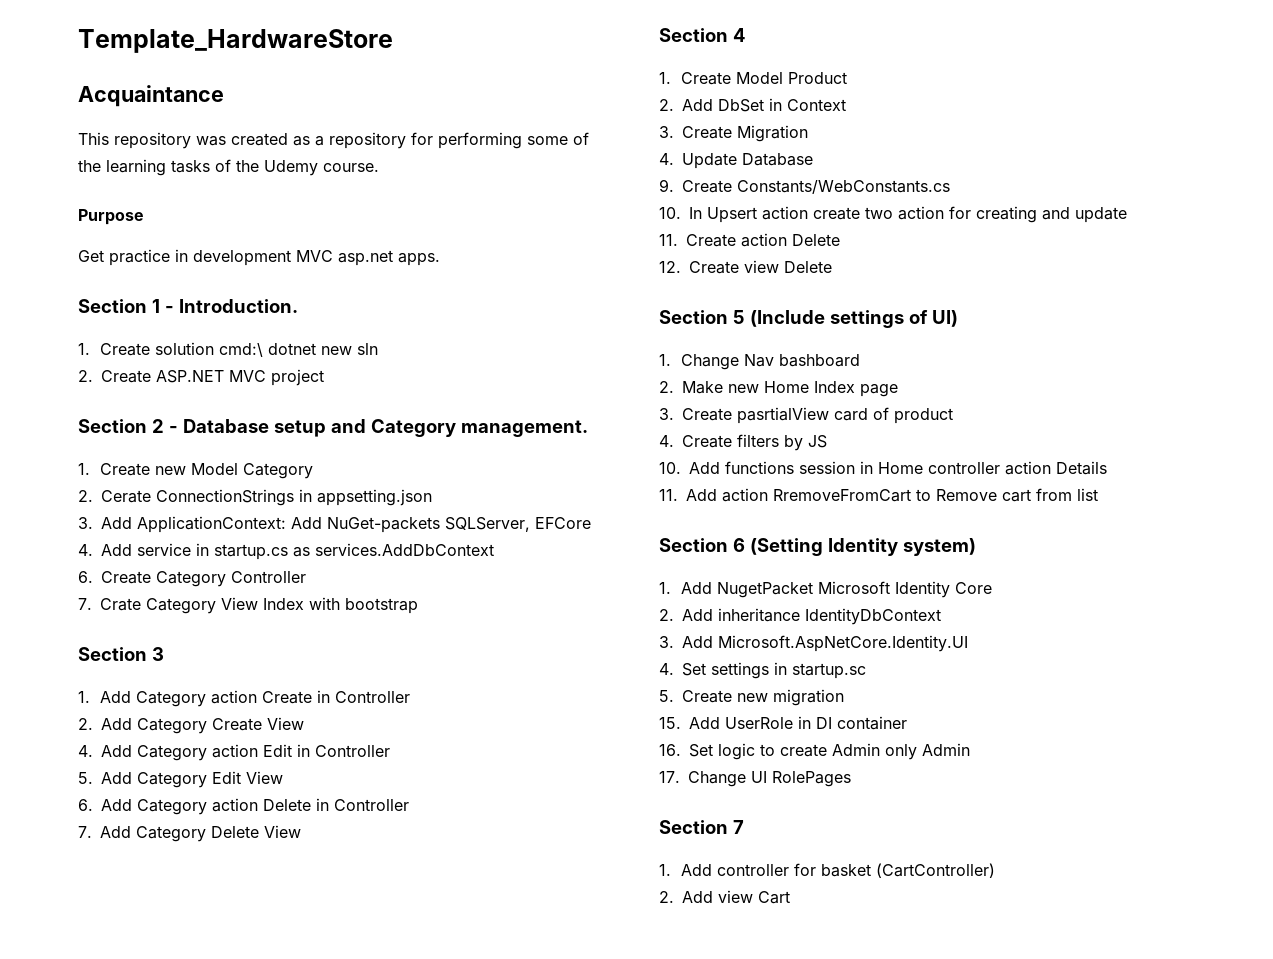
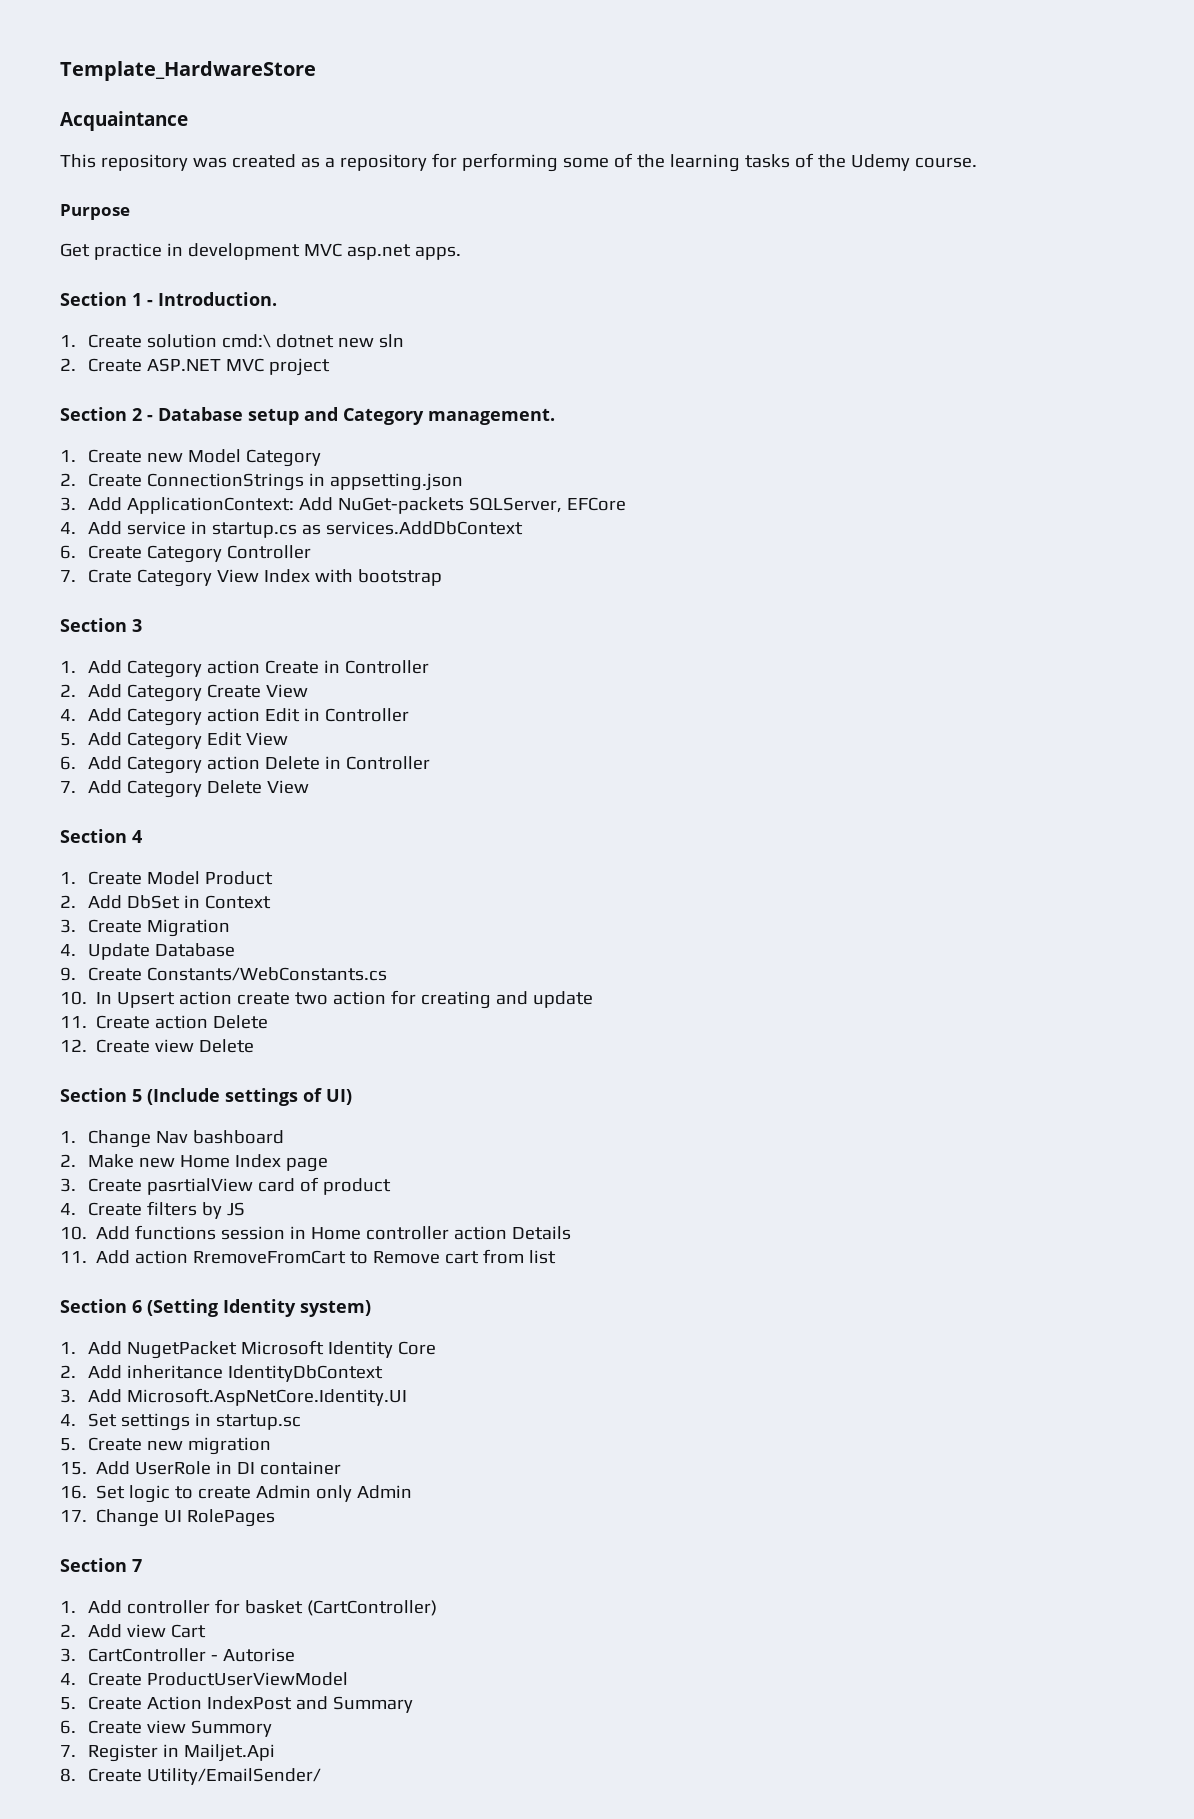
- 2. Cerate ConnectionStrings in appsetting.json
+ 2. Create ConnectionStrings in appsetting.json
+ 3. CartController - Autorise
+ 4. Create ProductUserViewModel
+ 5. Create Action IndexPost and Summary
+ 6. Create view Summory
+ 7. Register in Mailjet.Api
+ 8. Create Utility/EmailSender/

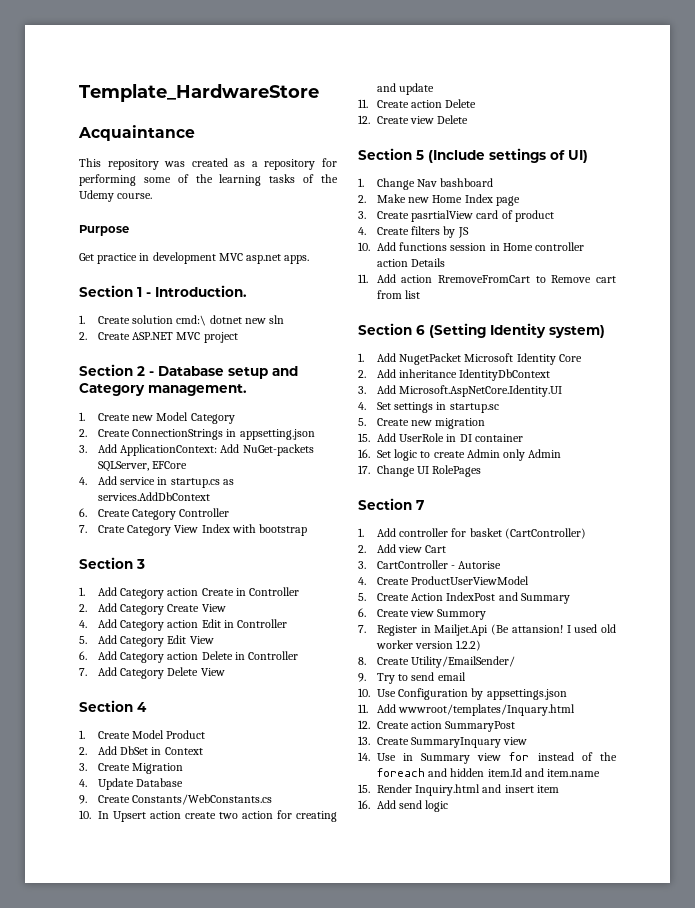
- 7. Register in Mailjet.Api
+ 7. Register in Mailjet.Api (Be attansion! I used old worker version 1.2.2)
  8. Create Utility/EmailSender/
+ 9. Try to send email
+ 10. Use Configuration by appsettings.json
+ 11. Add wwwroot/templates/Inquary.html
+ 12. Create action SummaryPost
+ 13. Create SummaryInquary view
+ 14. Use in Summary view for instead of the foreach and hidden item.Id and item.name
+ 15. Render Inquiry.html and insert item
+ 16. Add send logic

